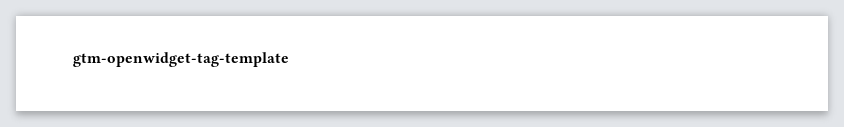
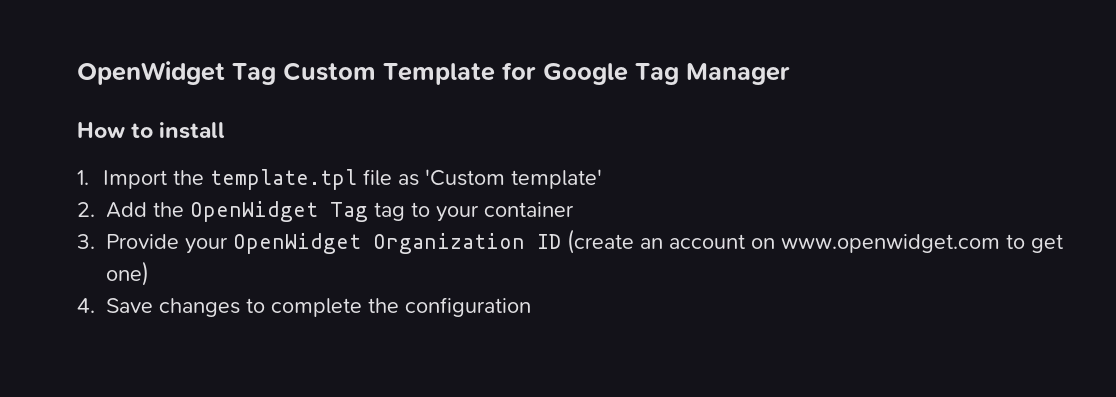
- gtm-openwidget-tag-template
+ OpenWidget Tag Custom Template for Google Tag Manager
+ How to install
+ 1. Import the template.tpl file as 'Custom template'
+ 2. Add the OpenWidget Tag tag to your container
+ 3. Provide your OpenWidget Organization ID (create an account on www.openwidget.com to get one)
+ 4. Save changes to complete the configuration

